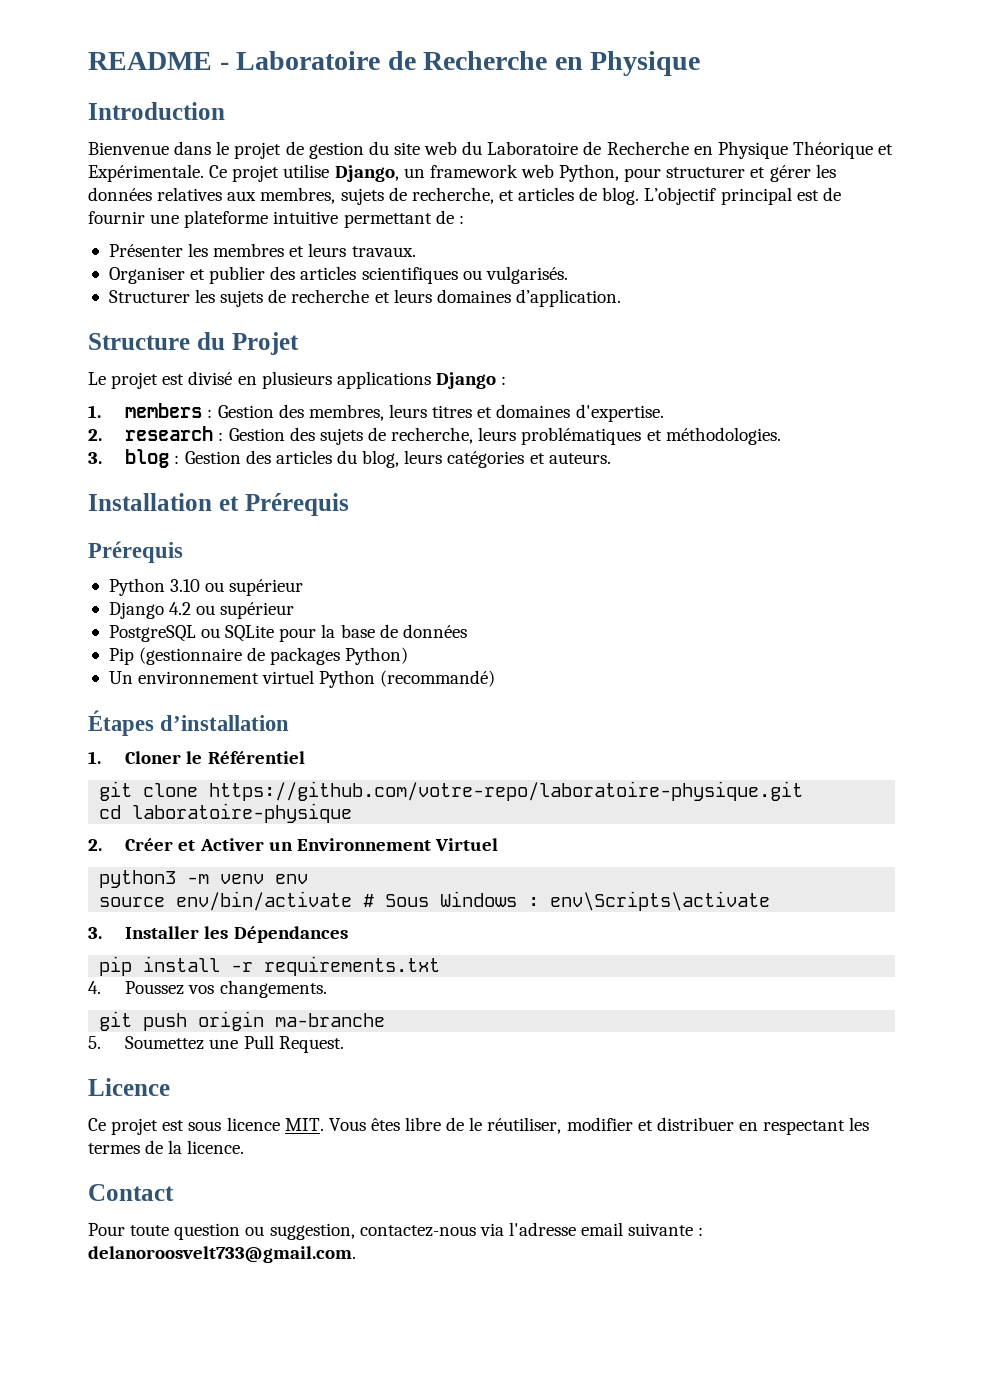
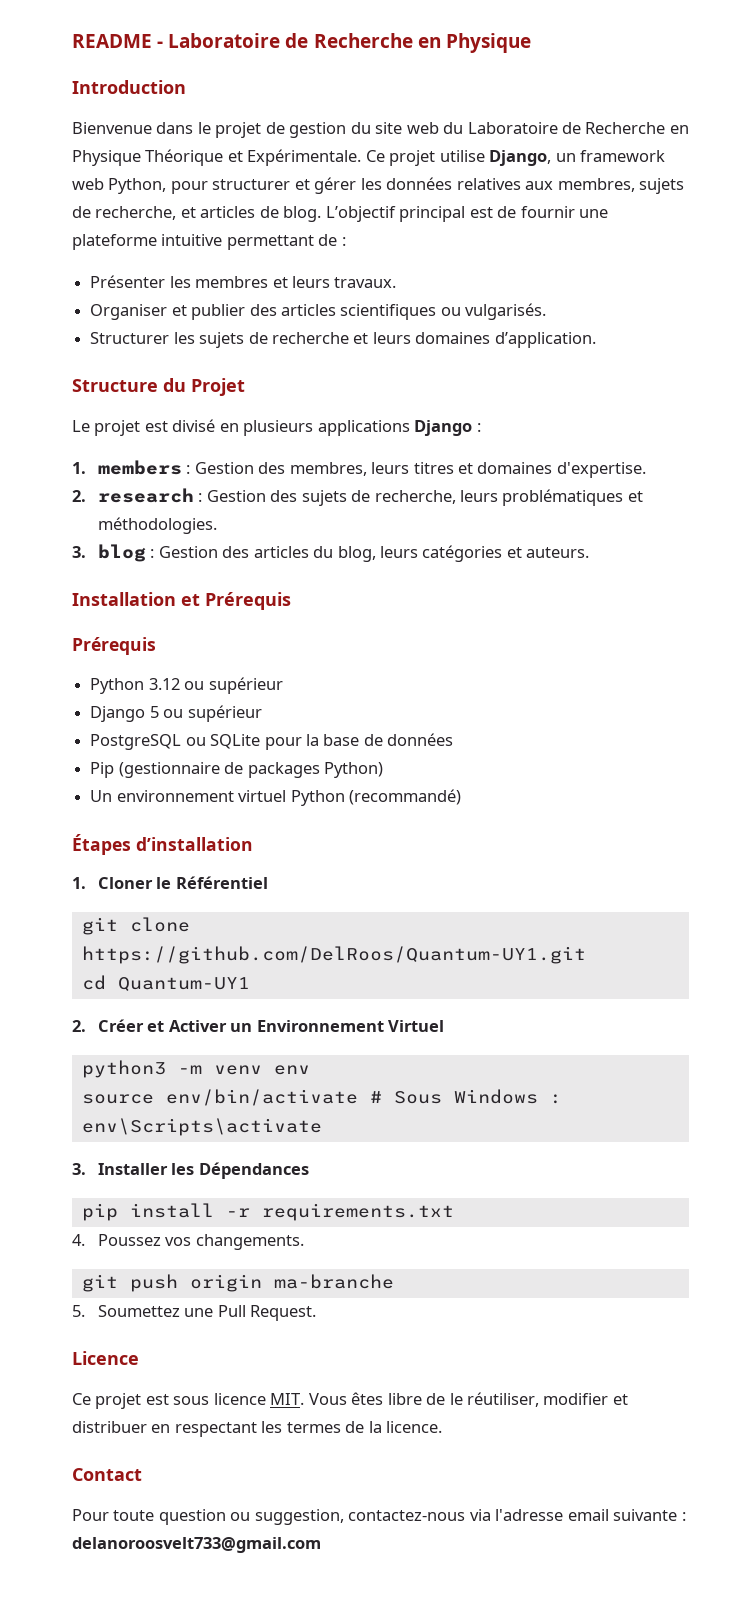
- Python 3.10 ou supérieur
+ Python 3.12 ou supérieur
- Django 4.2 ou supérieur
+ Django 5 ou supérieur
- git clone https://github.com/votre-repo/laboratoire-physique.git
+ git clone https://github.com/DelRoos/Quantum-UY1.git
- cd laboratoire-physique
+ cd Quantum-UY1
- Pour toute question ou suggestion, contactez-nous via l'adresse email suivante : delanoroosvelt733@gmail.com.
+ Pour toute question ou suggestion, contactez-nous via l'adresse email suivante : delanoroosvelt733@gmail.com

